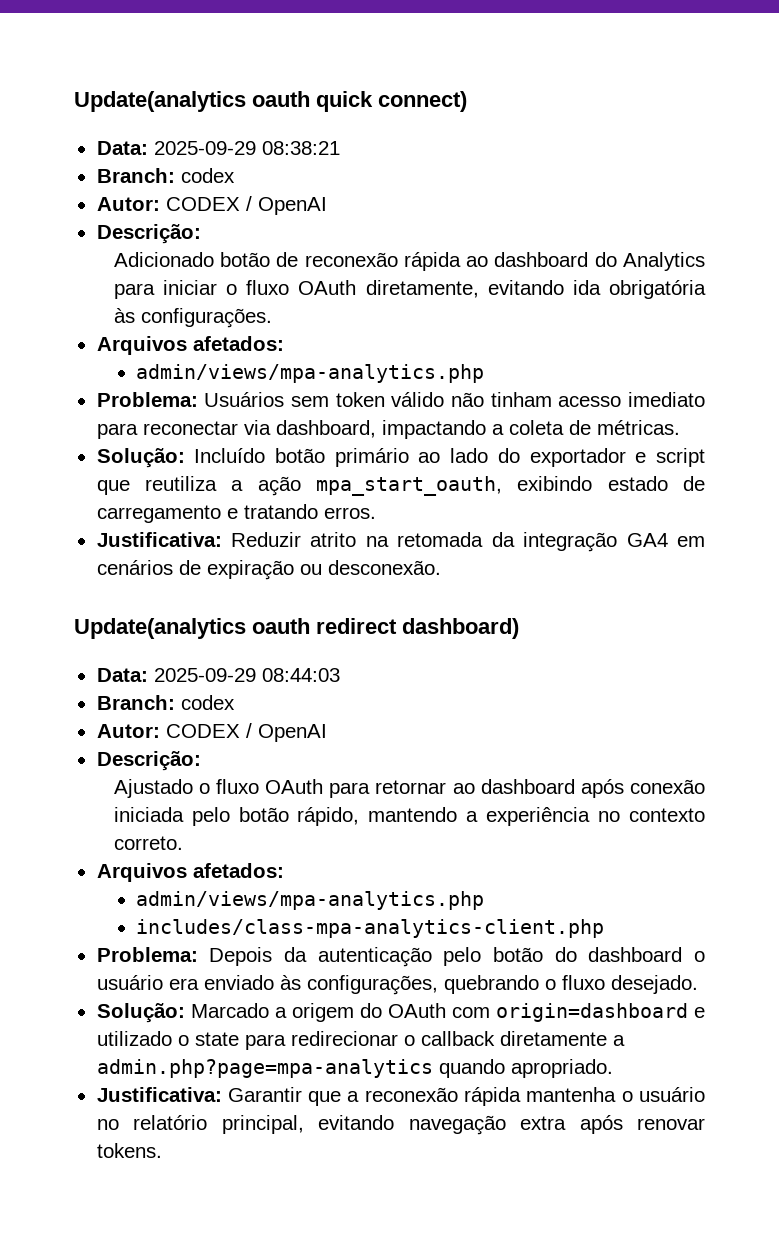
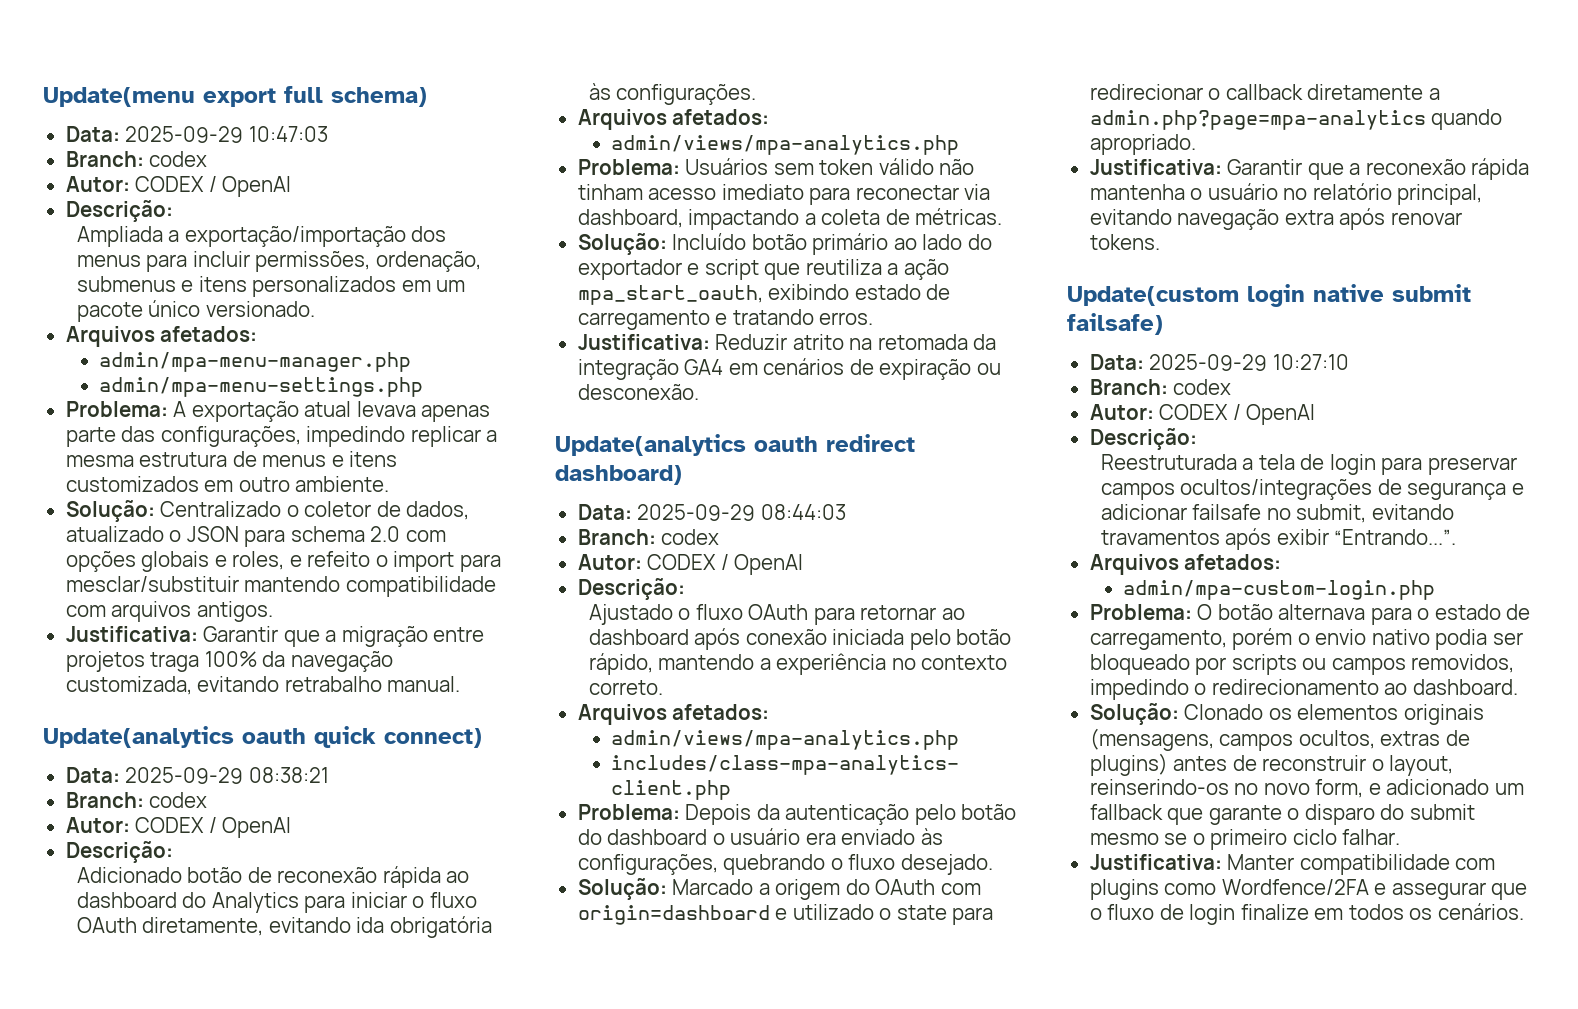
+ Update(menu export full schema)
+ Data: 2025-09-29 10:47:03
+ Branch: codex
+ Autor: CODEX / OpenAI
+ Descrição:
+ Ampliada a exportação/importação dos menus para incluir permissões, ordenação, submenus e itens personalizados em um pacote único versionado.
+ Arquivos afetados:
+ admin/mpa-menu-manager.php
+ admin/mpa-menu-settings.php
+ Problema: A exportação atual levava apenas parte das configurações, impedindo replicar a mesma estrutura de menus e itens customizados em outro ambiente.
+ Solução: Centralizado o coletor de dados, atualizado o JSON para schema 2.0 com opções globais e roles, e refeito o import para mesclar/substituir mantendo compatibilidade com arquivos antigos.
+ Justificativa: Garantir que a migração entre projetos traga 100% da navegação customizada, evitando retrabalho manual.
+ Update(custom login native submit failsafe)
+ Data: 2025-09-29 10:27:10
+ Branch: codex
+ Autor: CODEX / OpenAI
+ Descrição:
+ Reestruturada a tela de login para preservar campos ocultos/integrações de segurança e adicionar failsafe no submit, evitando travamentos após exibir “Entrando...”.
+ Arquivos afetados:
+ admin/mpa-custom-login.php
+ Problema: O botão alternava para o estado de carregamento, porém o envio nativo podia ser bloqueado por scripts ou campos removidos, impedindo o redirecionamento ao dashboard.
+ Solução: Clonado os elementos originais (mensagens, campos ocultos, extras de plugins) antes de reconstruir o layout, reinserindo-os no novo form, e adicionado um fallback que garante o disparo do submit mesmo se o primeiro ciclo falhar.
+ Justificativa: Manter compatibilidade com plugins como Wordfence/2FA e assegurar que o fluxo de login finalize em todos os cenários.

